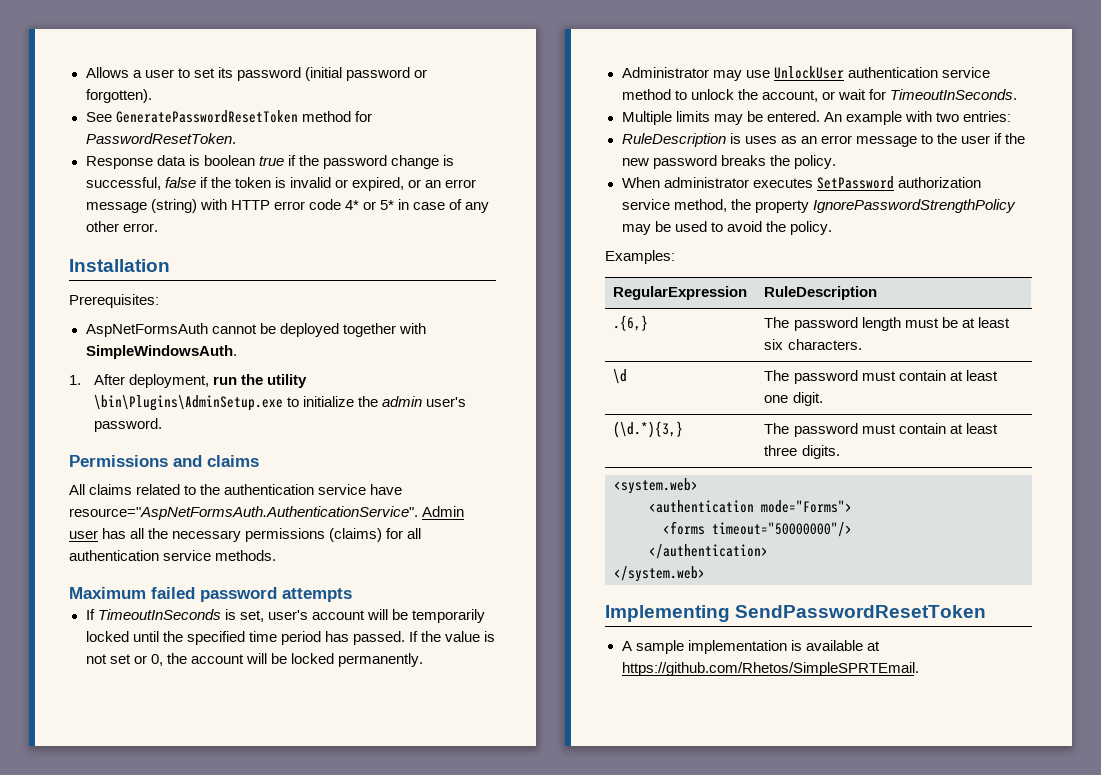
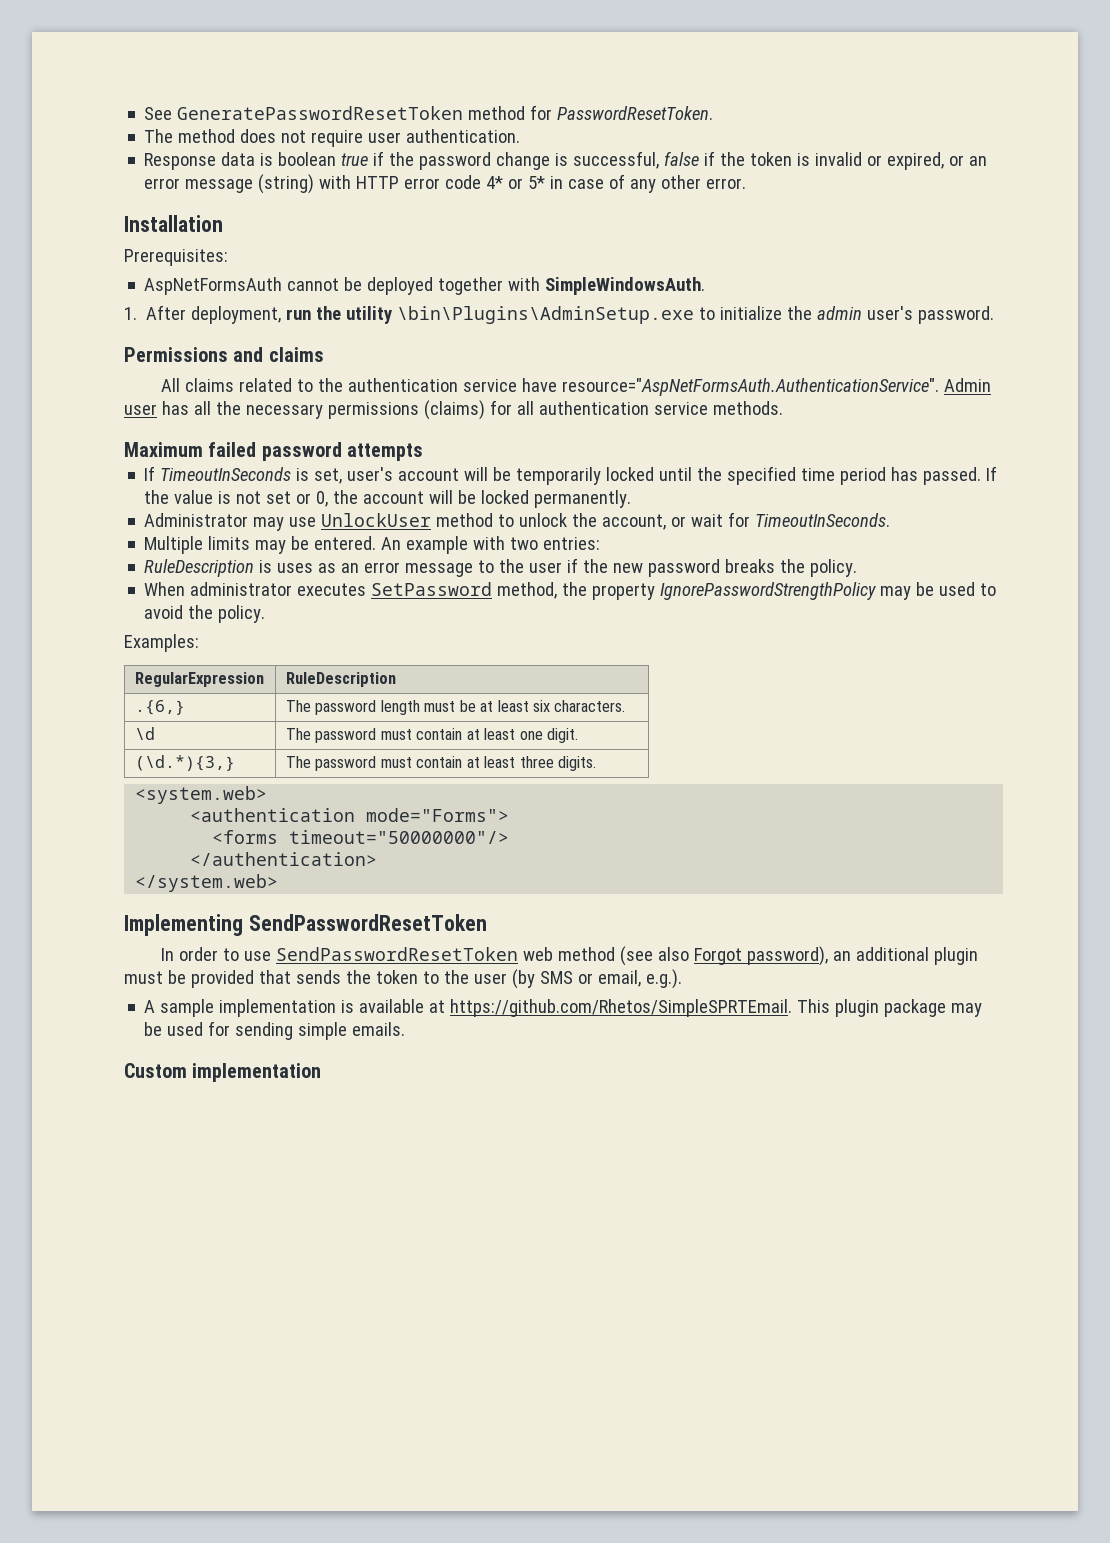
- Allows a user to set its password (initial password or forgotten).
+ The method does not require user authentication.
- Administrator may use UnlockUser authentication service method to unlock the account, or wait for TimeoutInSeconds.
+ Administrator may use UnlockUser method to unlock the account, or wait for TimeoutInSeconds.
- When administrator executes SetPassword authorization service method, the property IgnorePasswordStrengthPolicy may be used to avoid the policy.
+ When administrator executes SetPassword method, the property IgnorePasswordStrengthPolicy may be used to avoid the policy.
+ In order to use SendPasswordResetToken web method (see also Forgot password), an additional plugin must be provided that sends the token to the user (by SMS or email, e.g.).
- A sample implementation is available at https://github.com/Rhetos/SimpleSPRTEmail.
+ A sample implementation is available at https://github.com/Rhetos/SimpleSPRTEmail. This plugin package may be used for sending simple emails.
+ Custom implementation

